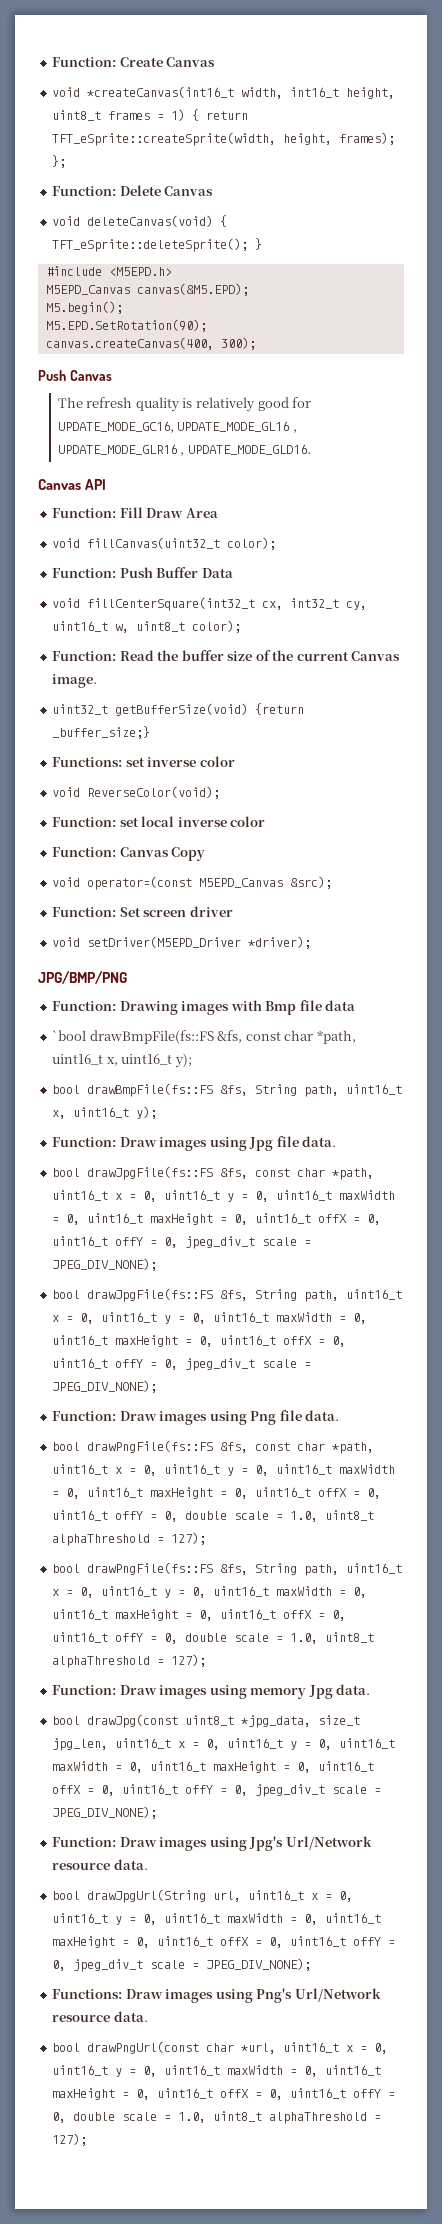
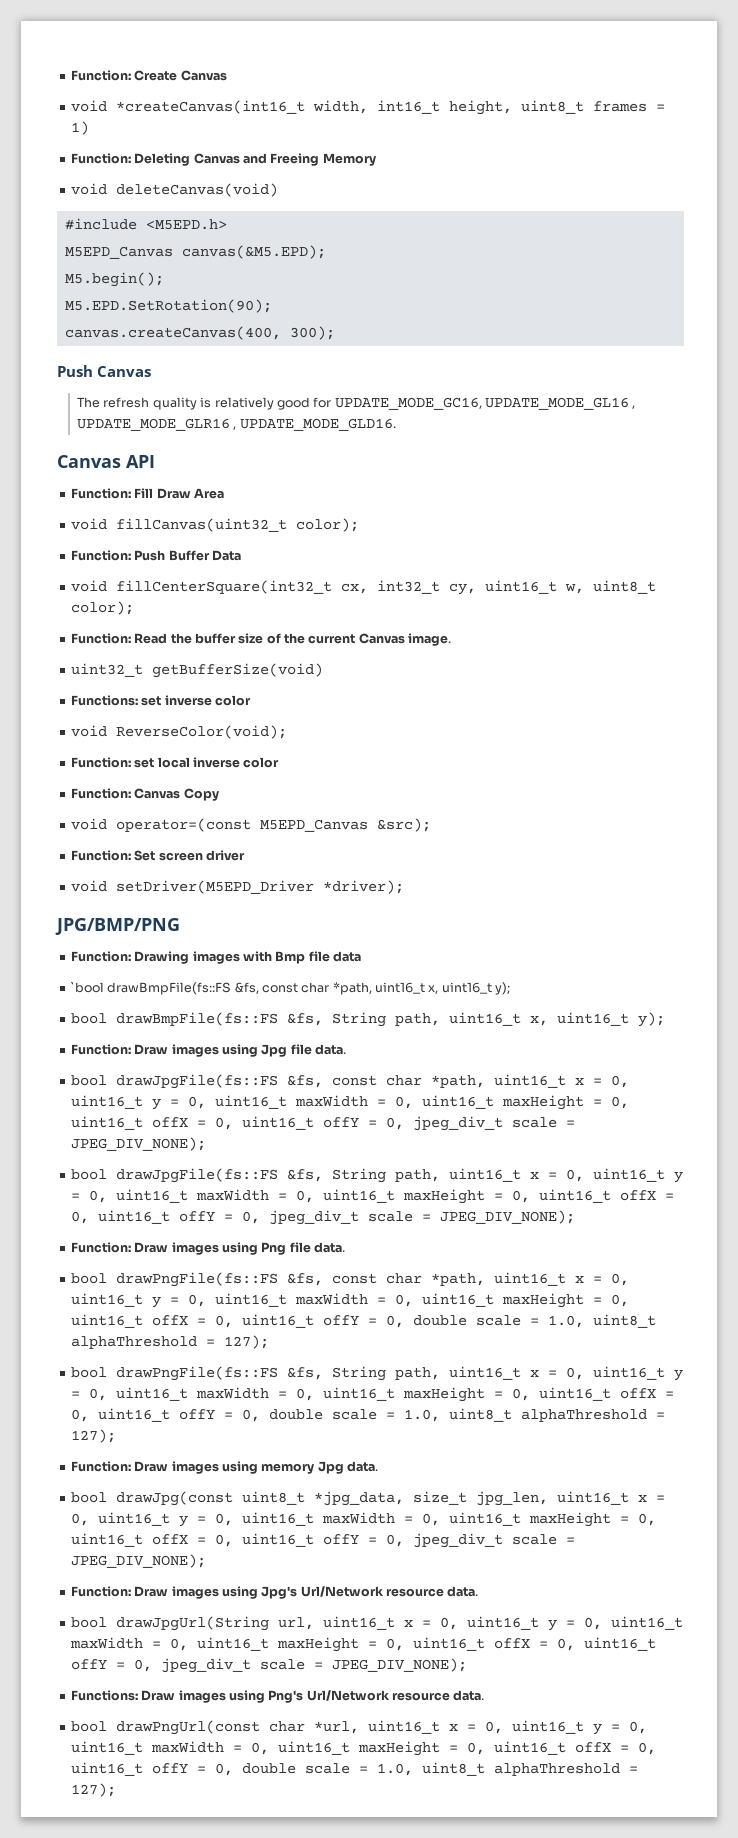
- void *createCanvas(int16_t width, int16_t height, uint8_t frames = 1) { return TFT_eSprite::createSprite(width, height, frames); };
- Function: Delete Canvas
+ void *createCanvas(int16_t width, int16_t height, uint8_t frames = 1)
+ Function: Deleting Canvas and Freeing Memory
- void deleteCanvas(void) { TFT_eSprite::deleteSprite(); }
+ void deleteCanvas(void)
- uint32_t getBufferSize(void) {return _buffer_size;}
+ uint32_t getBufferSize(void)

